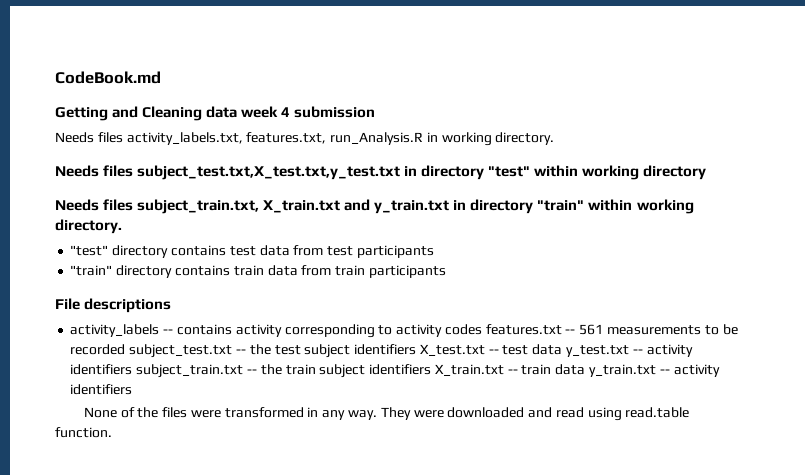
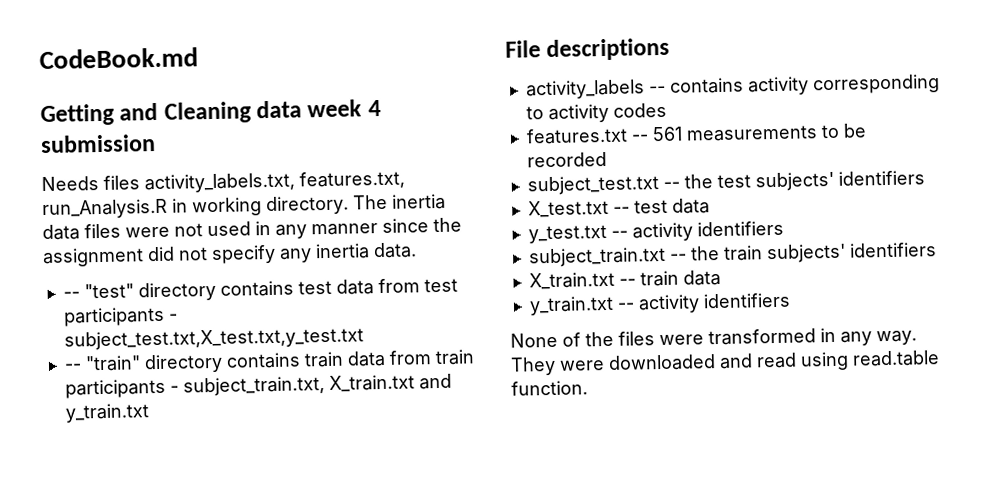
- Needs files activity_labels.txt, features.txt, run_Analysis.R in working directory.
- Needs files subject_test.txt,X_test.txt,y_test.txt in directory "test" within working directory
- Needs files subject_train.txt, X_train.txt and y_train.txt in directory "train" within working directory.
- "test" directory contains test data from test participants
- "train" directory contains train data from train participants
+ Needs files activity_labels.txt, features.txt, run_Analysis.R in working directory. The inertia data files were not used in any manner since the assignment did not specify any inertia data.
+ -- "test" directory contains test data from test participants - subject_test.txt,X_test.txt,y_test.txt
+ -- "train" directory contains train data from train participants - subject_train.txt, X_train.txt and y_train.txt
- activity_labels -- contains activity corresponding to activity codes features.txt -- 561 measurements to be recorded subject_test.txt -- the test subject identifiers X_test.txt -- test data y_test.txt -- activity identifiers subject_train.txt -- the train subject identifiers X_train.txt -- train data y_train.txt -- activity identifiers
+ activity_labels -- contains activity corresponding to activity codes
+ features.txt -- 561 measurements to be recorded
+ subject_test.txt -- the test subjects' identifiers
+ X_test.txt -- test data
+ y_test.txt -- activity identifiers
+ subject_train.txt -- the train subjects' identifiers
+ X_train.txt -- train data
+ y_train.txt -- activity identifiers

